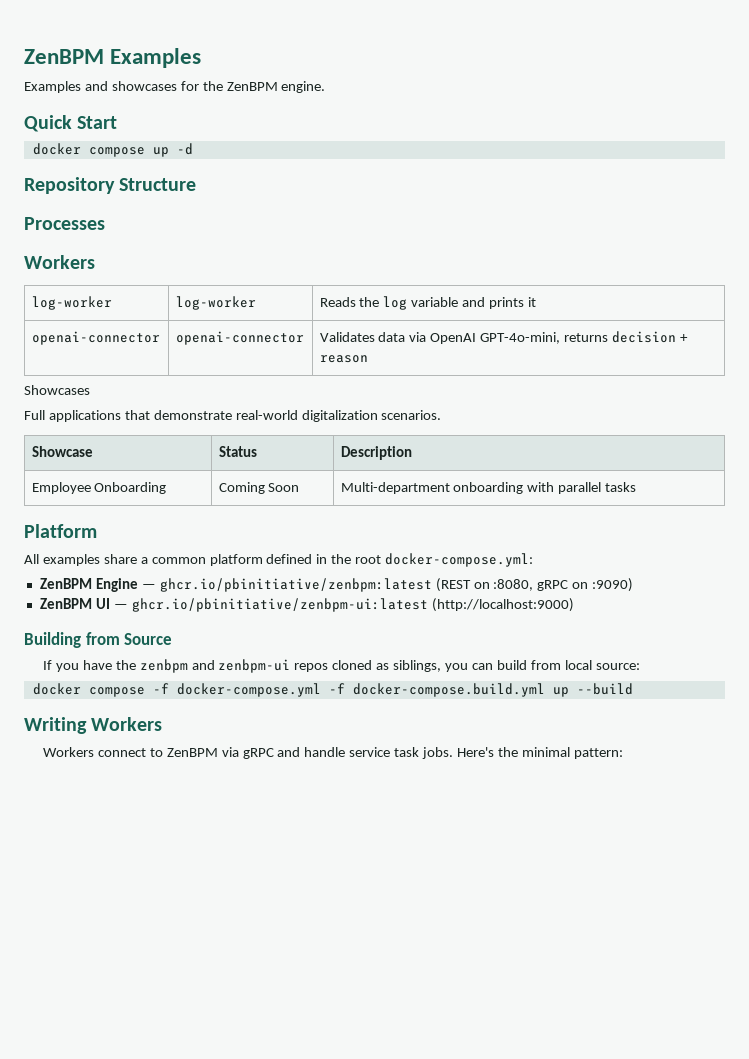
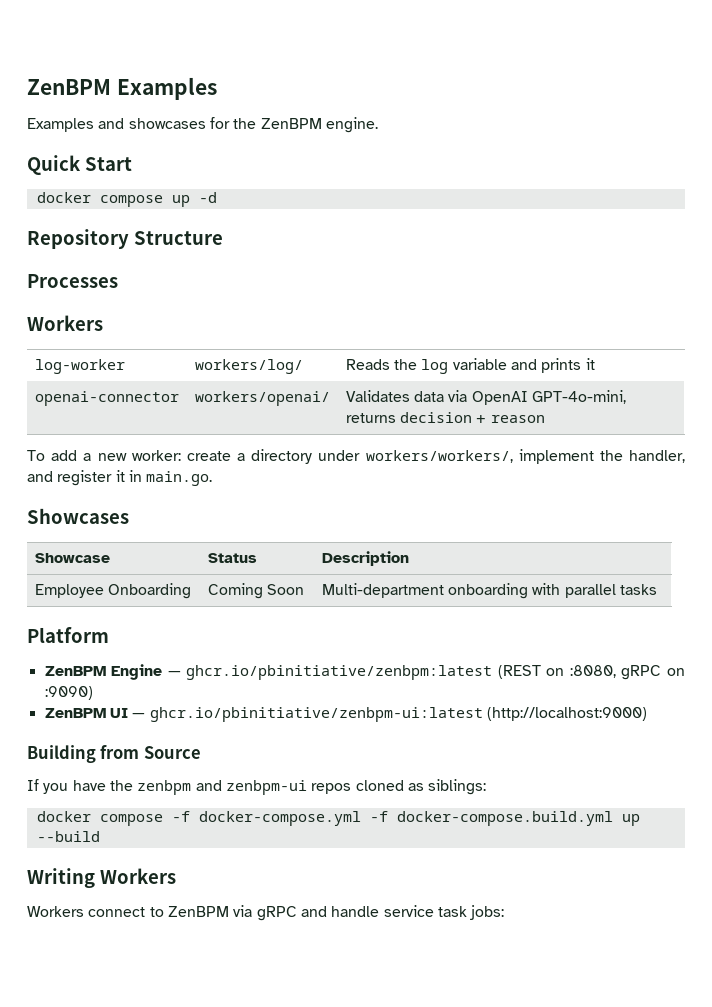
- log-worker | log-worker | Reads the log variable and prints it
+ log-worker | workers/log/ | Reads the log variable and prints it
- openai-connector | openai-connector | Validates data via OpenAI GPT-4o-mini, returns decision + reason
+ openai-connector | workers/openai/ | Validates data via OpenAI GPT-4o-mini, returns decision + reason
+ To add a new worker: create a directory under workers/workers/, implement the handler, and register it in main.go.
  Showcases
- Full applications that demonstrate real-world digitalization scenarios.
- All examples share a common platform defined in the root docker-compose.yml:
- If you have the zenbpm and zenbpm-ui repos cloned as siblings, you can build from local source:
+ If you have the zenbpm and zenbpm-ui repos cloned as siblings:
- Workers connect to ZenBPM via gRPC and handle service task jobs. Here's the minimal pattern:
+ Workers connect to ZenBPM via gRPC and handle service task jobs:

